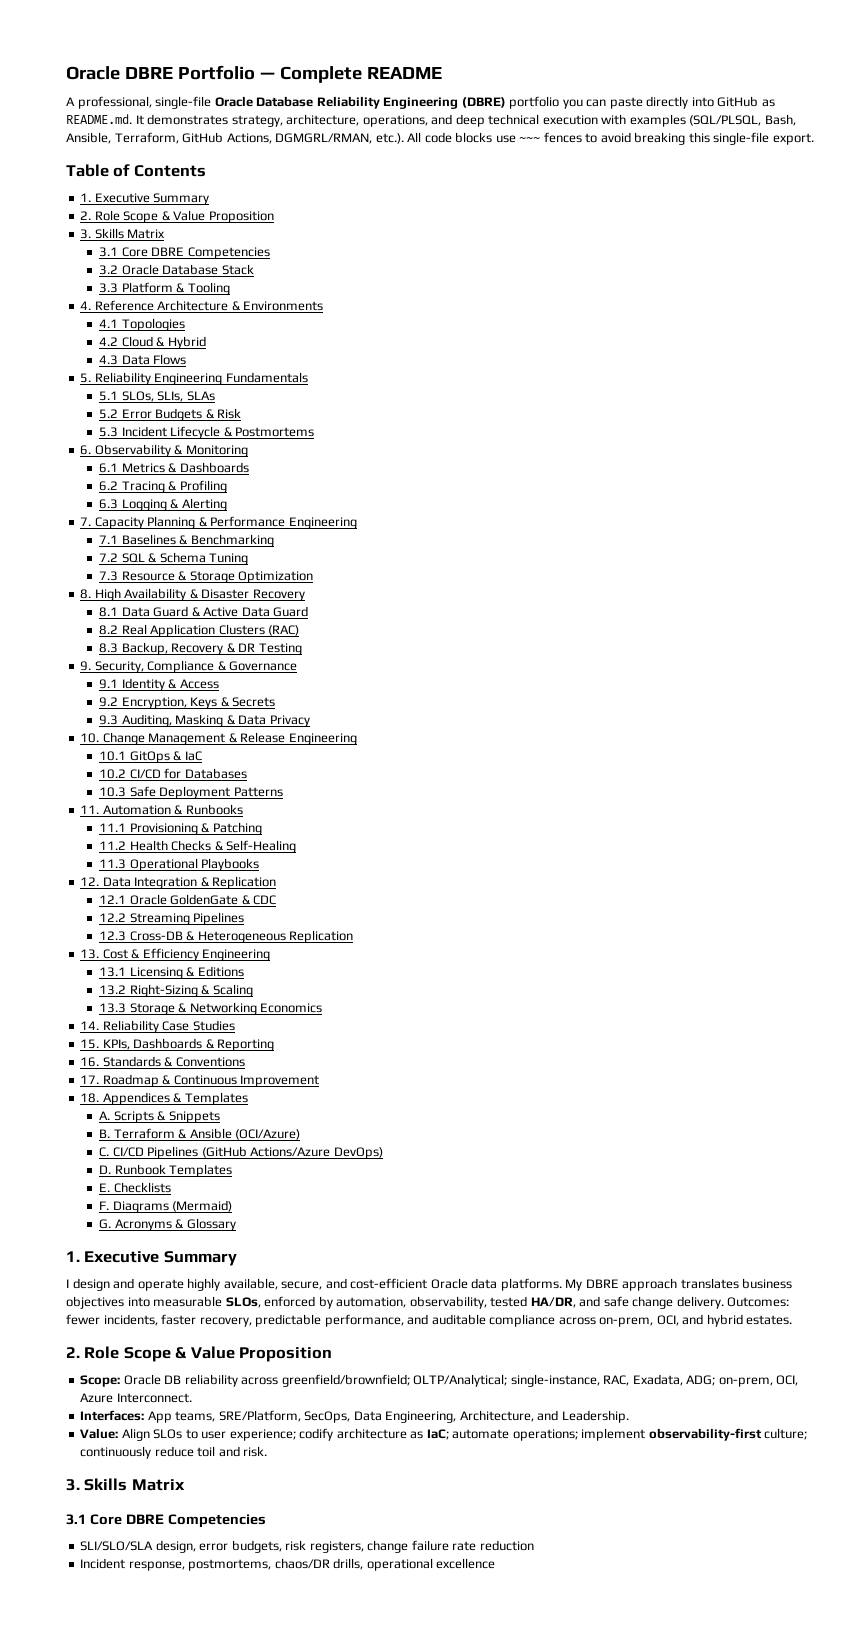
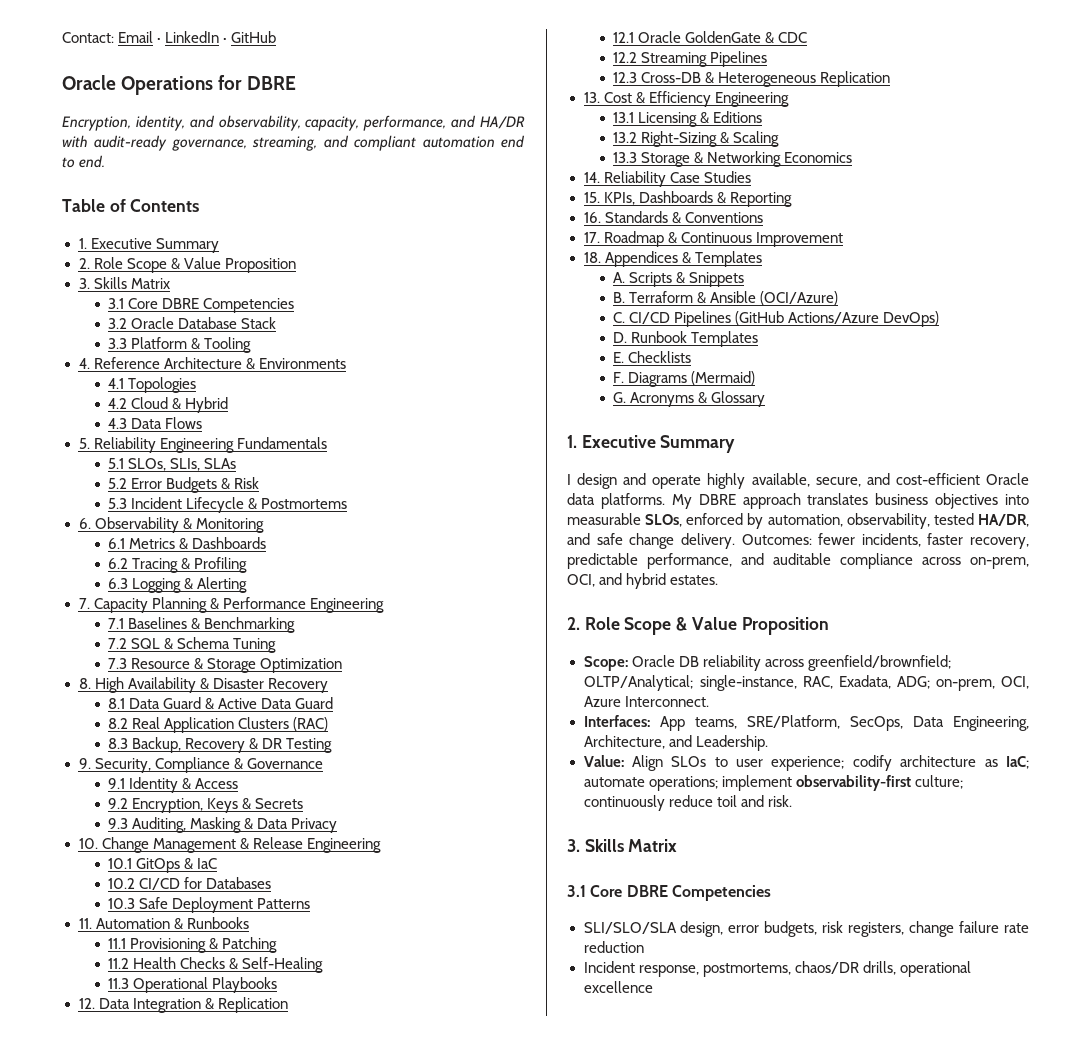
- Oracle DBRE Portfolio — Complete README
- A professional, single-file Oracle Database Reliability Engineering (DBRE) portfolio you can paste directly into GitHub as README.md. It demonstrates strategy, architecture, operations, and deep technical execution with examples (SQL/PLSQL, Bash, Ansible, Terraform, GitHub Actions, DGMGRL/RMAN, etc.). All code blocks use ~~~ fences to avoid breaking this single-file export.
+ Contact: Email · LinkedIn · GitHub
+ Oracle Operations for DBRE
+ Encryption, identity, and observability, capacity, performance, and HA/DR with audit-ready governance, streaming, and compliant automation end to end.

